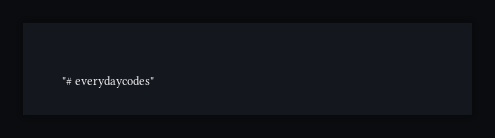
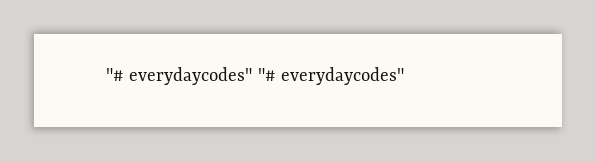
- "# everydaycodes"
+ "# everydaycodes" "# everydaycodes"

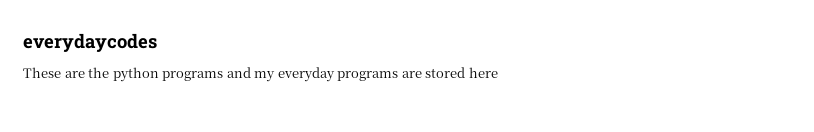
- "# everydaycodes" "# everydaycodes"
+ everydaycodes
+ These are the python programs and my everyday programs are stored here

